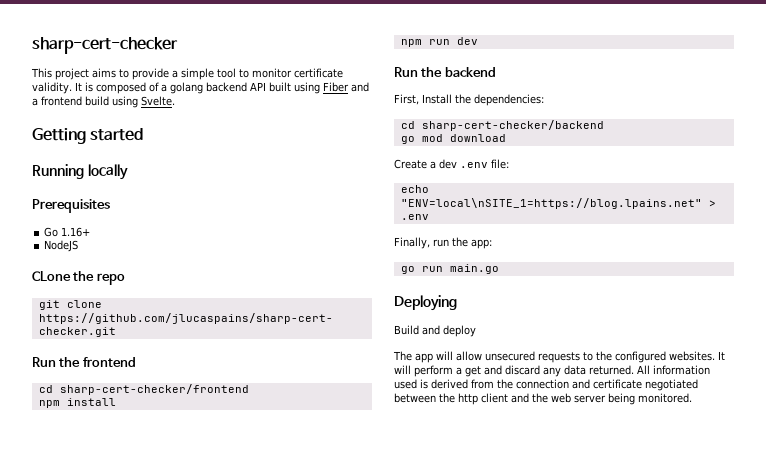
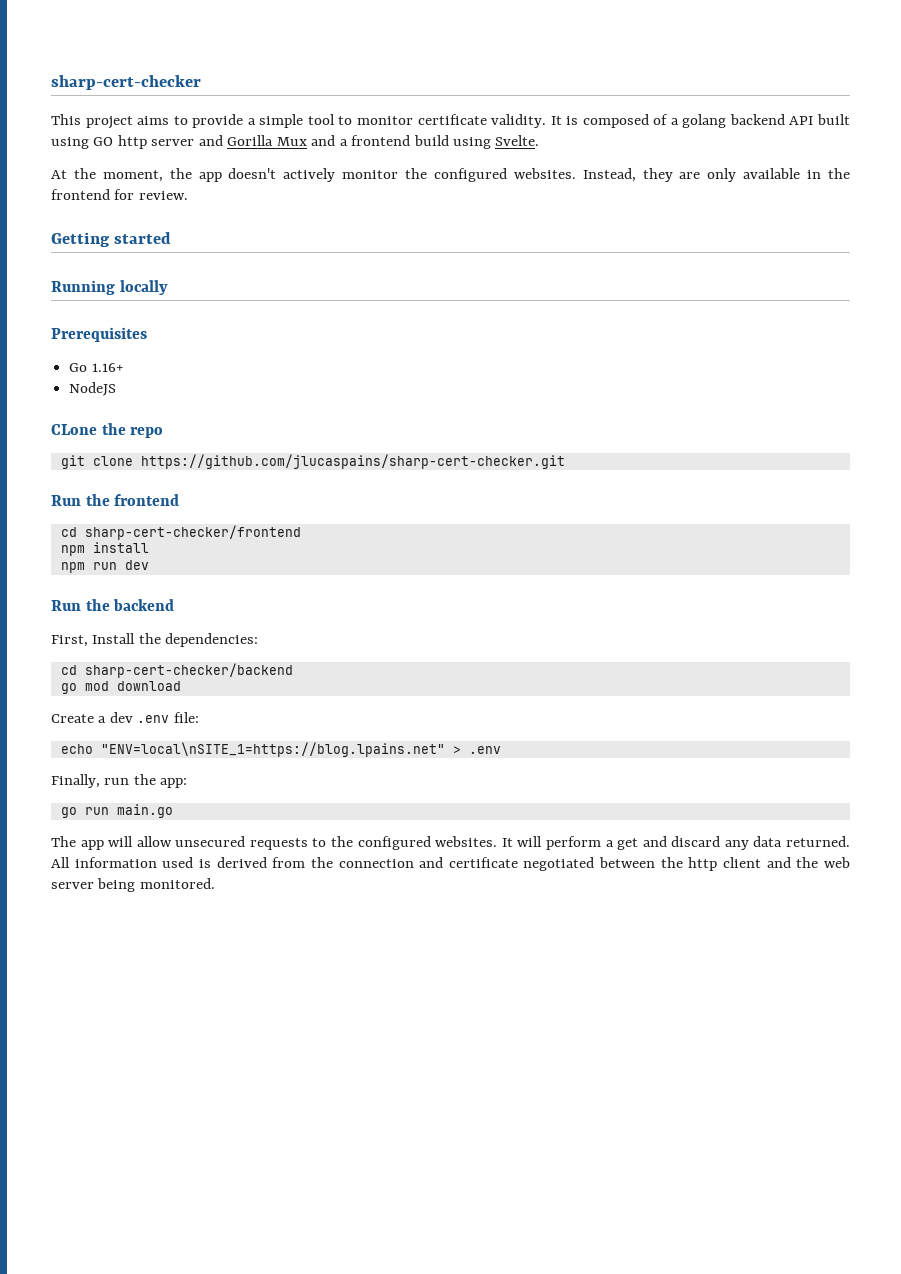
- It is composed of a golang backend API built using Fiber and a frontend build using Svelte.
+ It is composed of a golang backend API built using GO http server and Gorilla Mux and a frontend build using Svelte.
+ At the moment, the app doesn't actively monitor the configured websites. Instead, they are only available in the frontend for review.
- Deploying
- Build and deploy

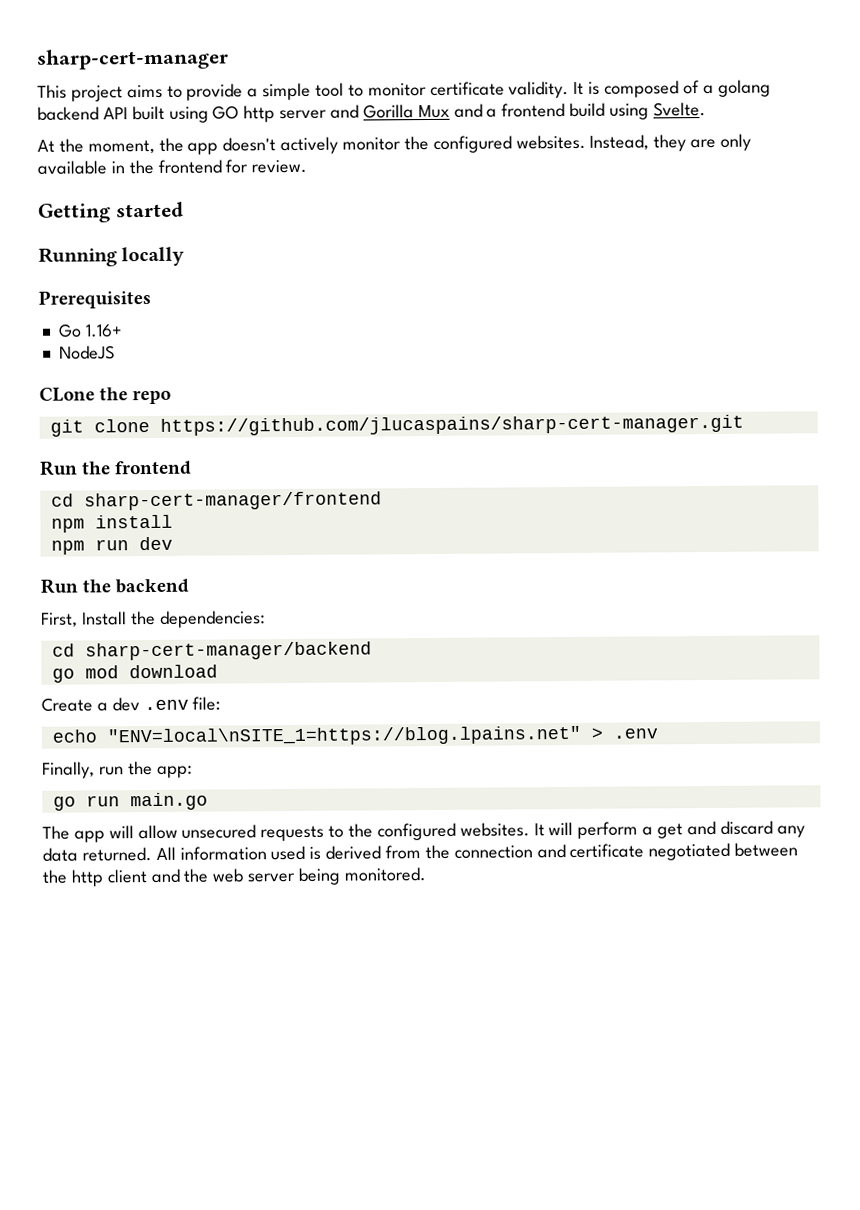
- sharp-cert-checker
+ sharp-cert-manager
- git clone https://github.com/jlucaspains/sharp-cert-checker.git
+ git clone https://github.com/jlucaspains/sharp-cert-manager.git
- cd sharp-cert-checker/frontend
+ cd sharp-cert-manager/frontend
- cd sharp-cert-checker/backend
+ cd sharp-cert-manager/backend

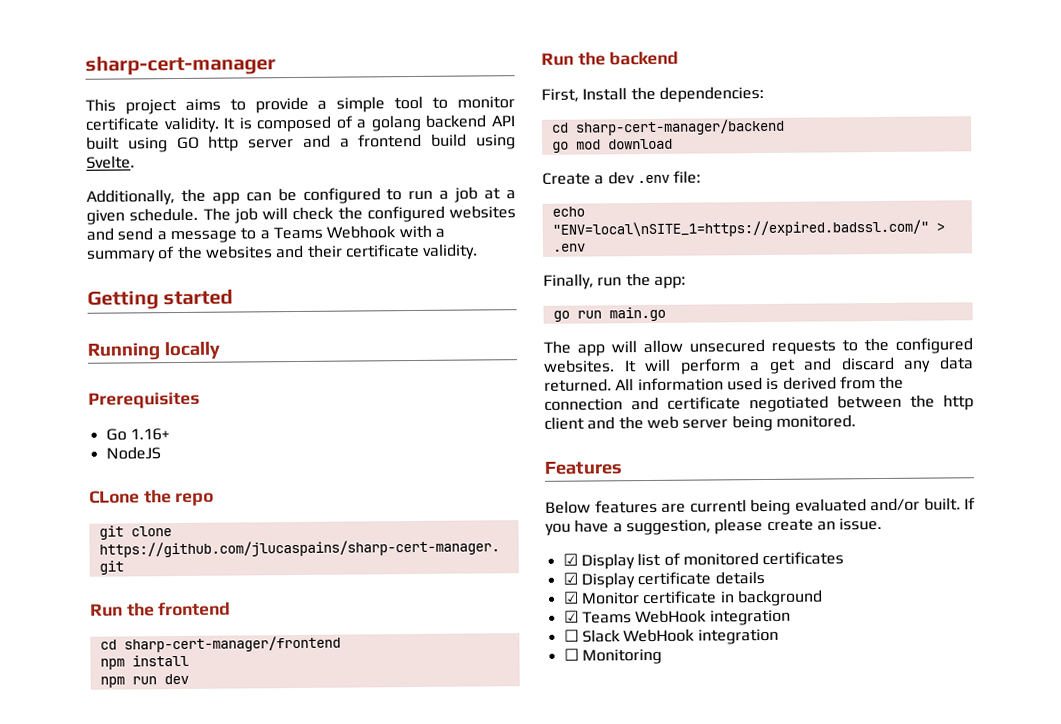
- It is composed of a golang backend API built using GO http server and Gorilla Mux and a frontend build using Svelte.
+ It is composed of a golang backend API built using GO http server and a frontend build using Svelte.
- At the moment, the app doesn't actively monitor the configured websites. Instead, they are only available in the frontend for review.
+ Additionally, the app can be configured to run a job at a given schedule. The job will check the configured websites and send a message to a Teams Webhook with a summary of the websites and their certificate validity.
- echo "ENV=local\nSITE_1=https://blog.lpains.net" > .env
+ echo "ENV=local\nSITE_1=https://expired.badssl.com/" > .env
+ Features
+ Below features are currentl being evaluated and/or built. If you have a suggestion, please create an issue.
+ ☑ Display list of monitored certificates
+ ☑ Display certificate details
+ ☑ Monitor certificate in background
+ ☑ Teams WebHook integration
+ ☐ Slack WebHook integration
+ ☐ Monitoring

